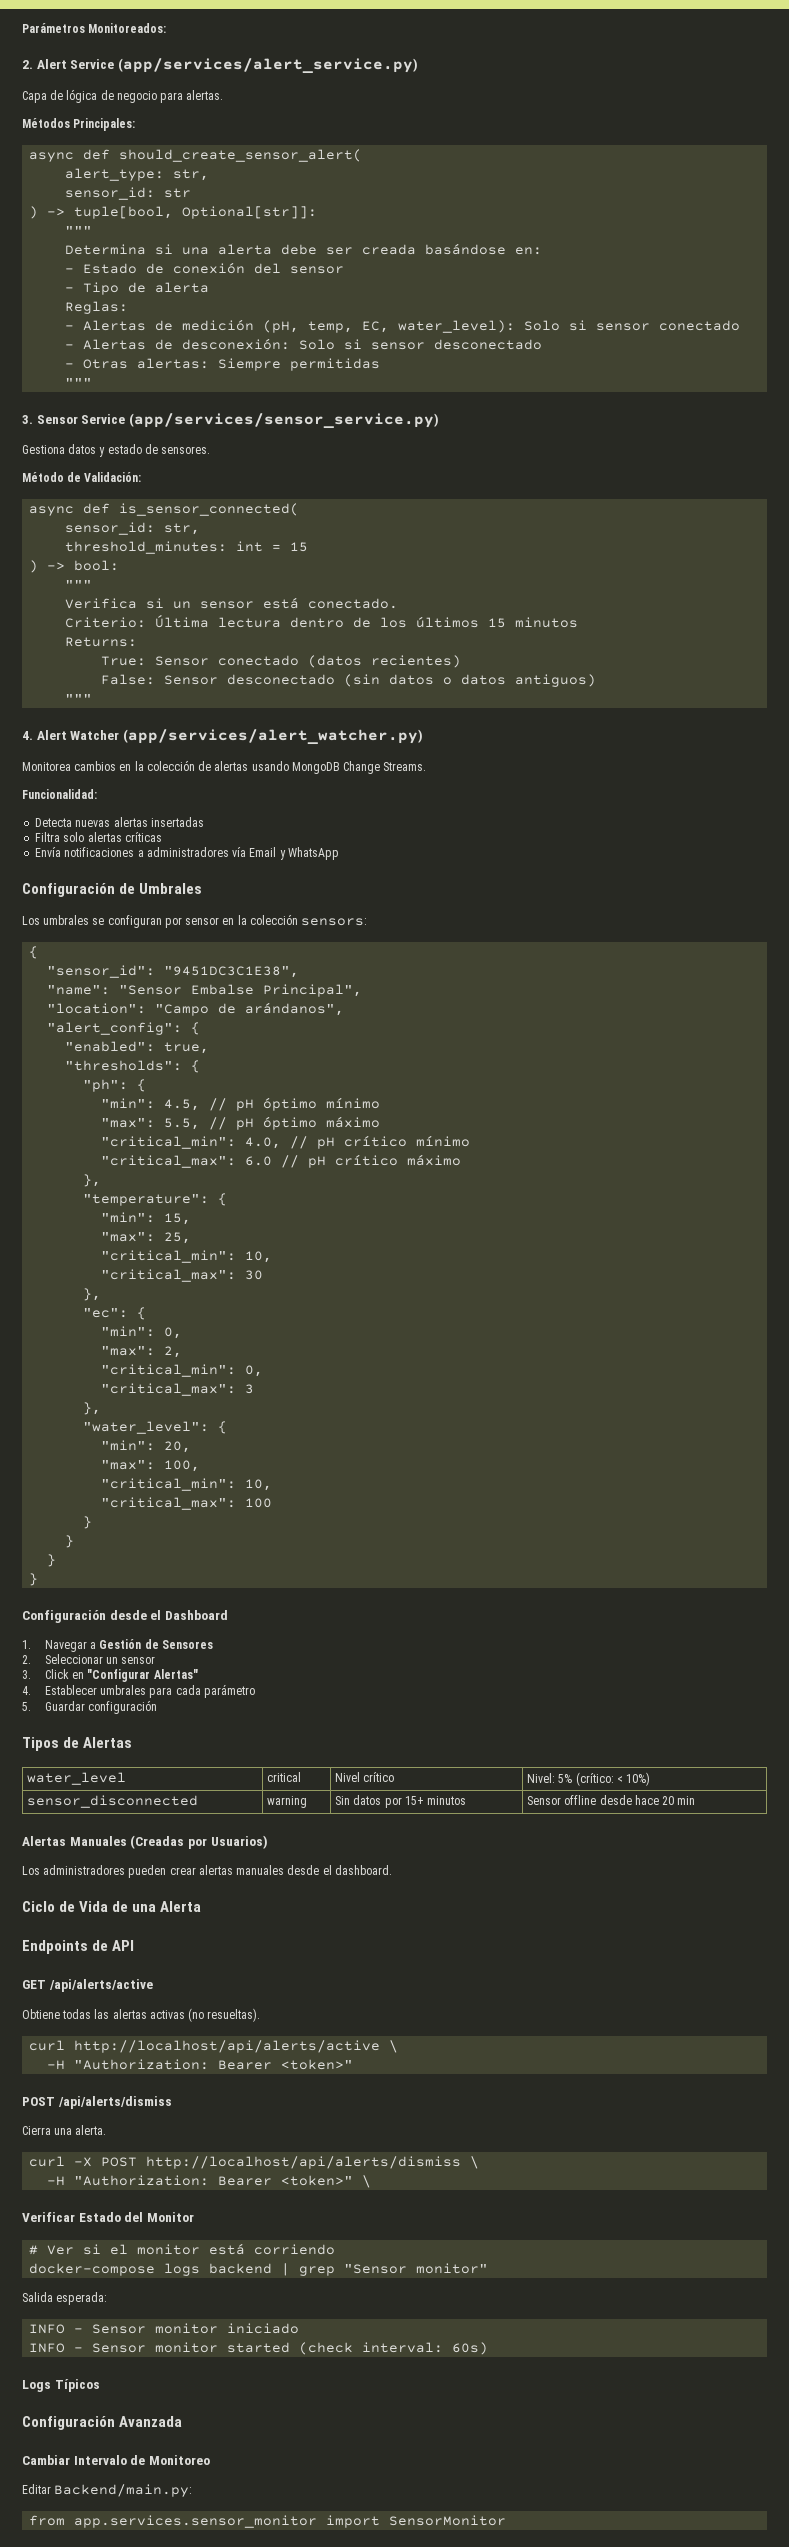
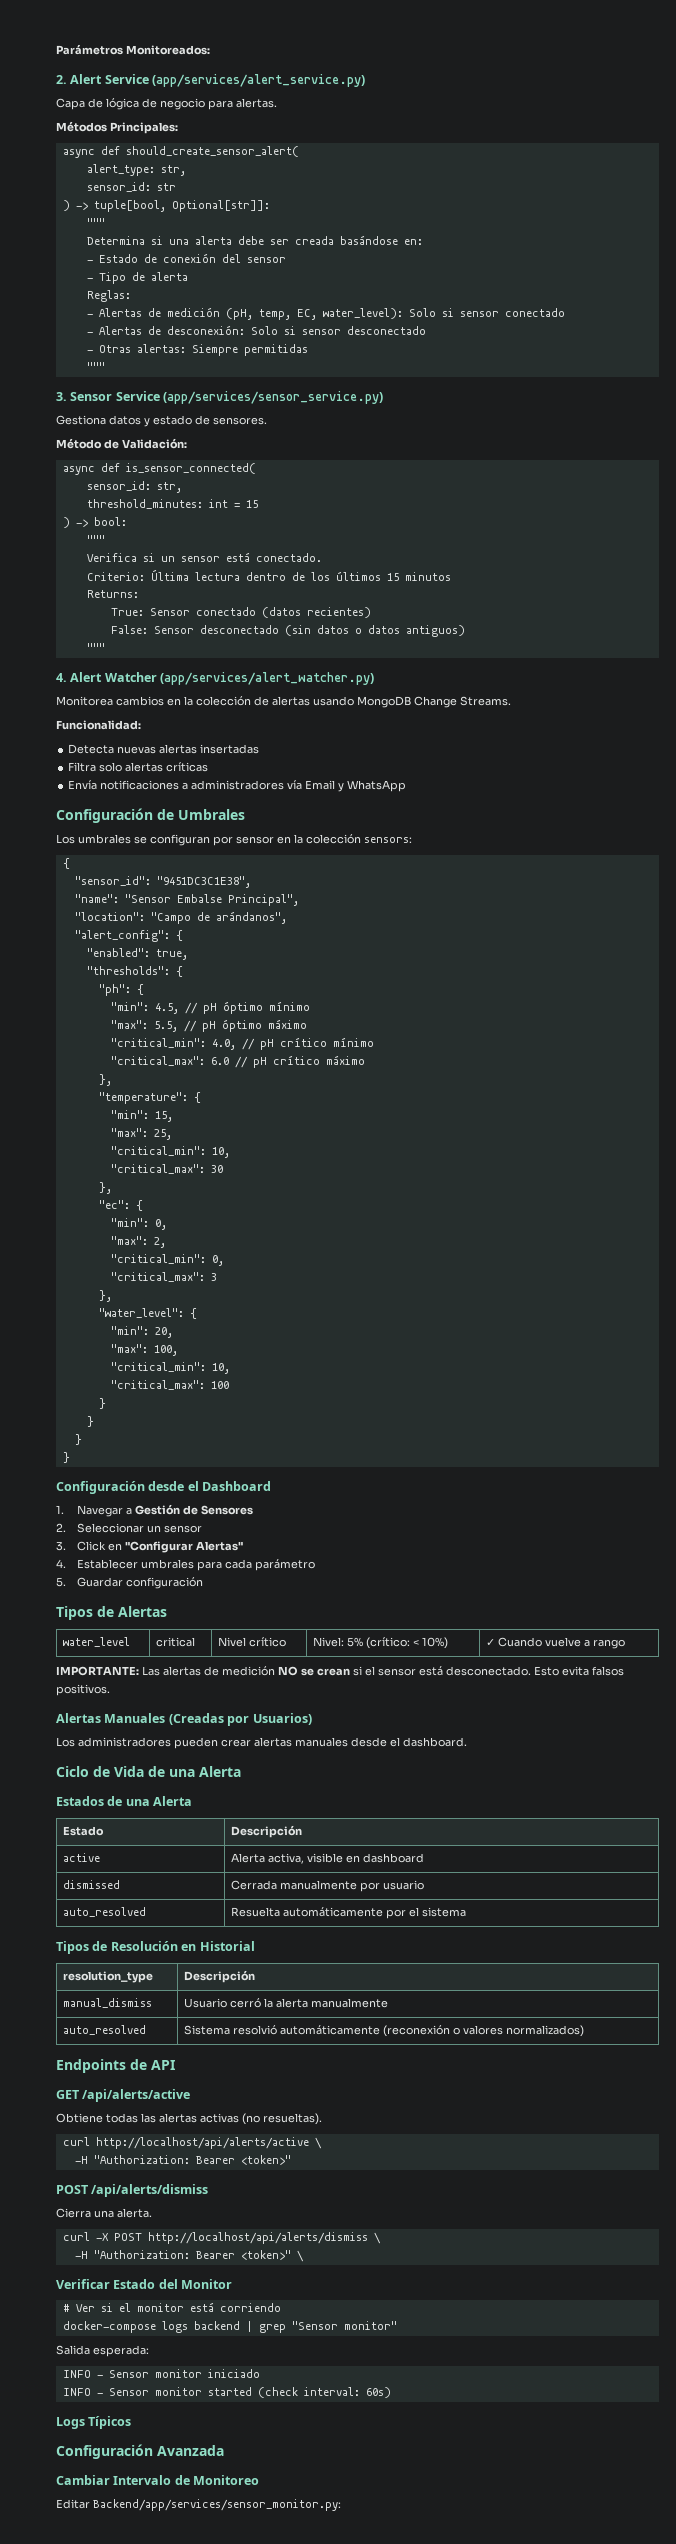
- water_level | critical | Nivel crítico | Nivel: 5% (crítico: < 10%)
- sensor_disconnected | warning | Sin datos por 15+ minutos | Sensor offline desde hace 20 min
+ water_level | critical | Nivel crítico | Nivel: 5% (crítico: < 10%) | ✓ Cuando vuelve a rango
+ IMPORTANTE: Las alertas de medición NO se crean si el sensor está desconectado. Esto evita falsos positivos.
+ Estados de una Alerta
+ Estado | Descripción
+ active | Alerta activa, visible en dashboard
+ dismissed | Cerrada manualmente por usuario
+ auto_resolved | Resuelta automáticamente por el sistema
+ Tipos de Resolución en Historial
+ resolution_type | Descripción
+ manual_dismiss | Usuario cerró la alerta manualmente
+ auto_resolved | Sistema resolvió automáticamente (reconexión o valores normalizados)
- Editar Backend/main.py:
- from app.services.sensor_monitor import SensorMonitor
+ Editar Backend/app/services/sensor_monitor.py:

